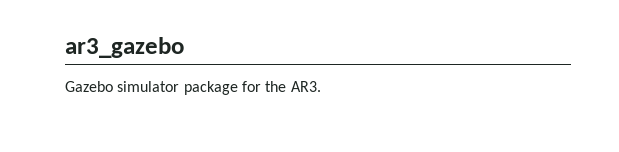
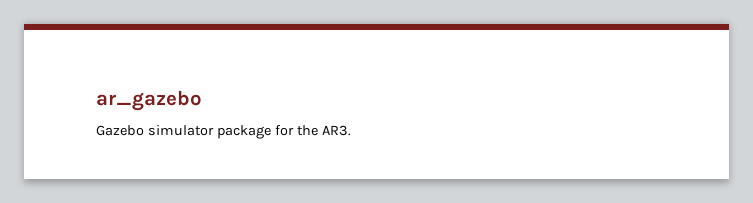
- ar3_gazebo
+ ar_gazebo

